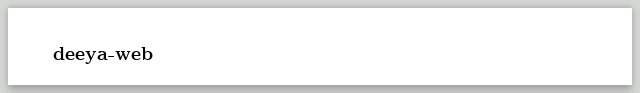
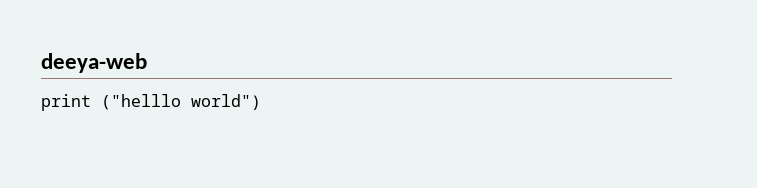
+ print ("helllo world")

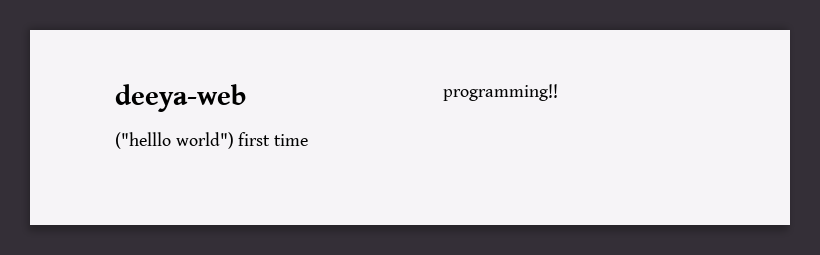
- print ("helllo world")
+ ("helllo world") first time programming!!

